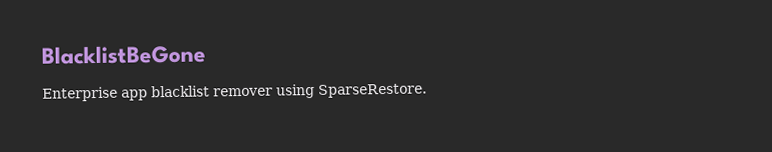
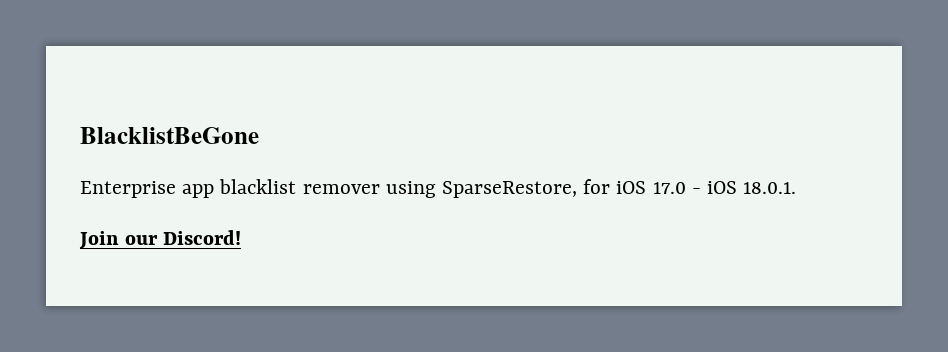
- Enterprise app blacklist remover using SparseRestore.
+ Enterprise app blacklist remover using SparseRestore, for iOS 17.0 - iOS 18.0.1.
+ Join our Discord!

